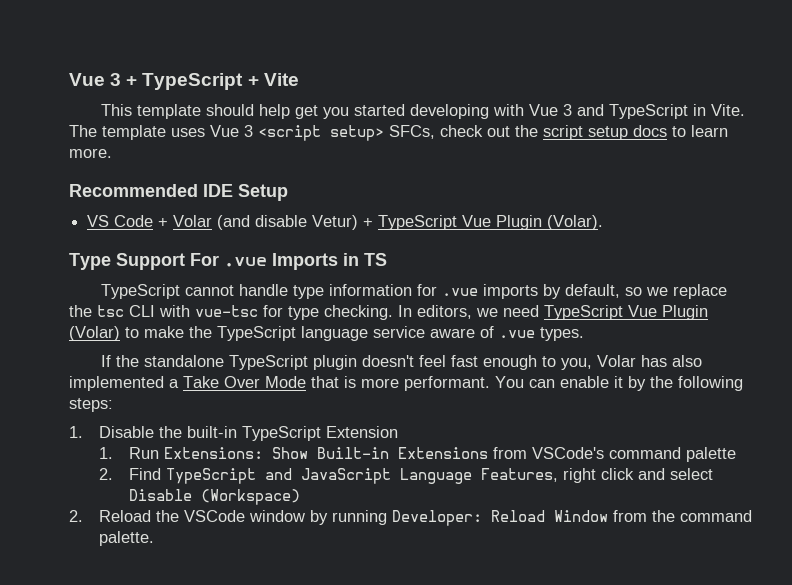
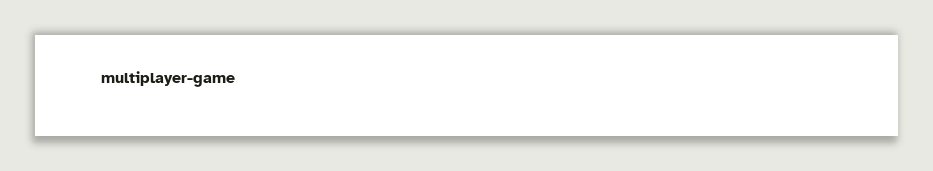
- Vue 3 + TypeScript + Vite
- This template should help get you started developing with Vue 3 and TypeScript in Vite. The template uses Vue 3 <script setup> SFCs, check out the script setup docs to learn more.
- Recommended IDE Setup
- VS Code + Volar (and disable Vetur) + TypeScript Vue Plugin (Volar).
- Type Support For .vue Imports in TS
- TypeScript cannot handle type information for .vue imports by default, so we replace the tsc CLI with vue-tsc for type checking. In editors, we need TypeScript Vue Plugin (Volar) to make the TypeScript language service aware of .vue types.
- If the standalone TypeScript plugin doesn't feel fast enough to you, Volar has also implemented a Take Over Mode that is more performant. You can enable it by the following steps:
- 1. Disable the built-in TypeScript Extension
- 1. Run Extensions: Show Built-in Extensions from VSCode's command palette
- 2. Find TypeScript and JavaScript Language Features, right click and select Disable (Workspace)
- 2. Reload the VSCode window by running Developer: Reload Window from the command palette.
+ multiplayer-game

